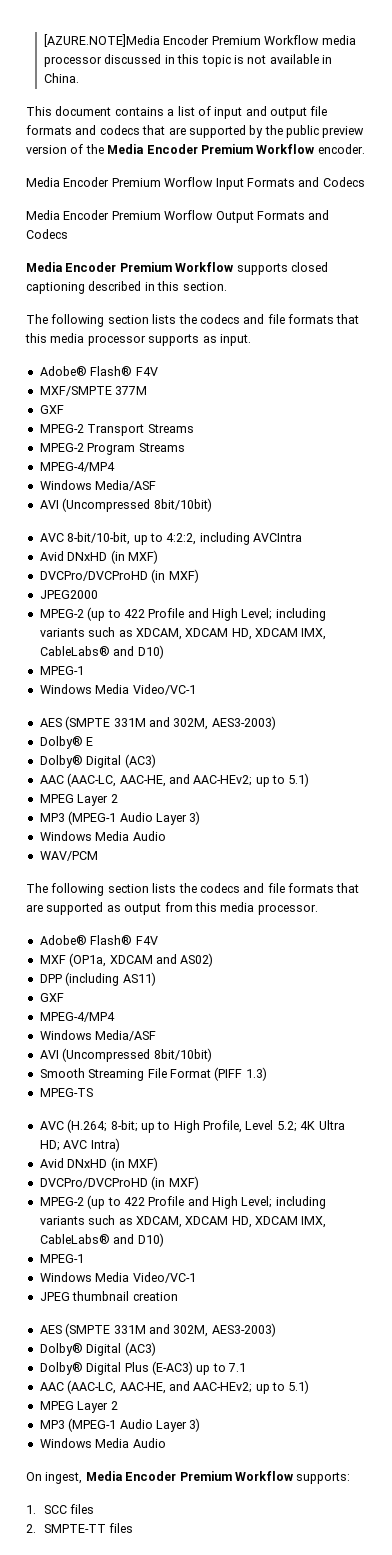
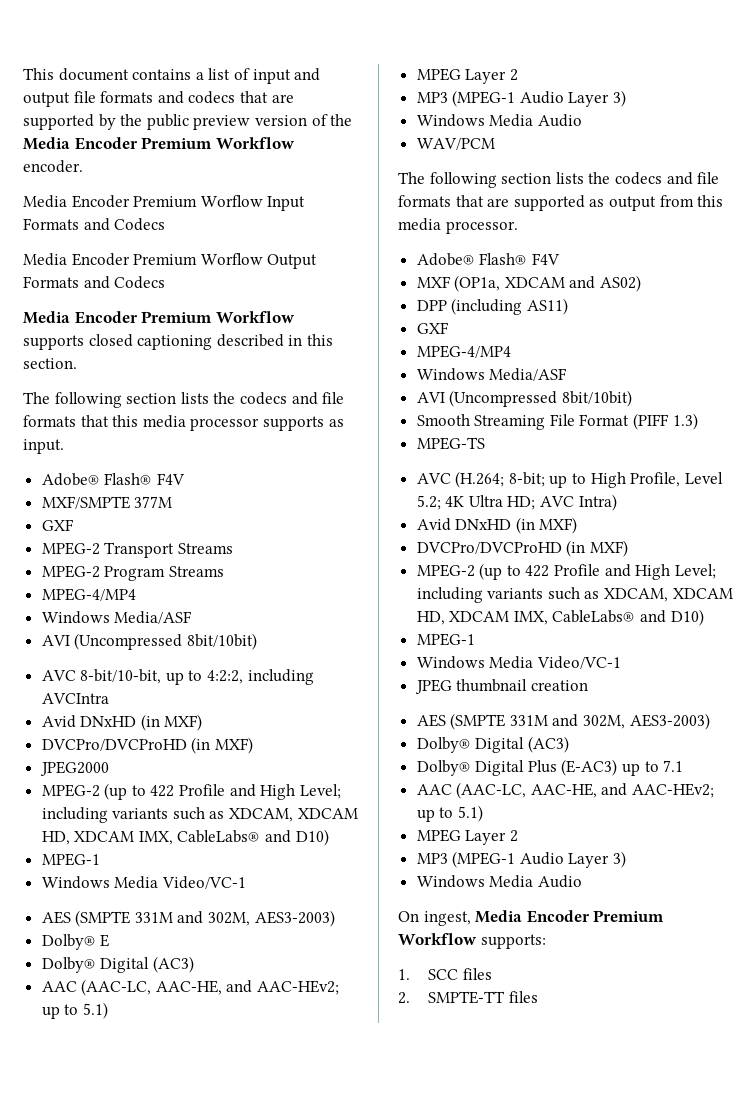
- [AZURE.NOTE]Media Encoder Premium Workflow media processor discussed in this topic is not available in China.

